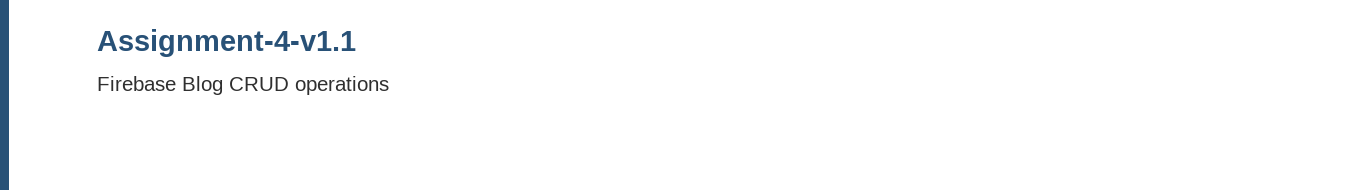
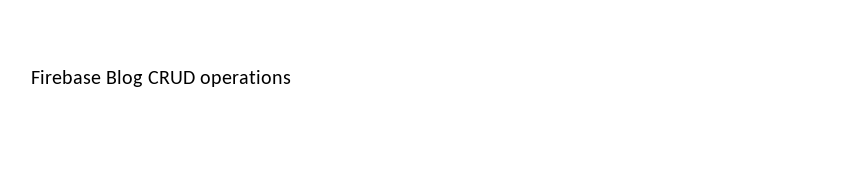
- Assignment-4-v1.1

